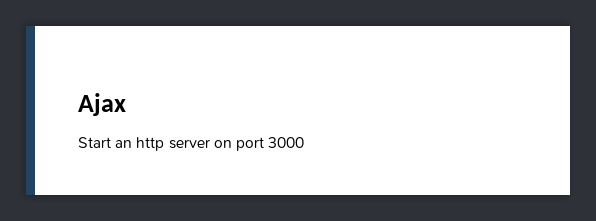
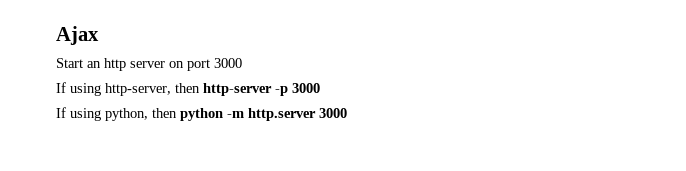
+ If using http-server, then http-server -p 3000
+ If using python, then python -m http.server 3000

